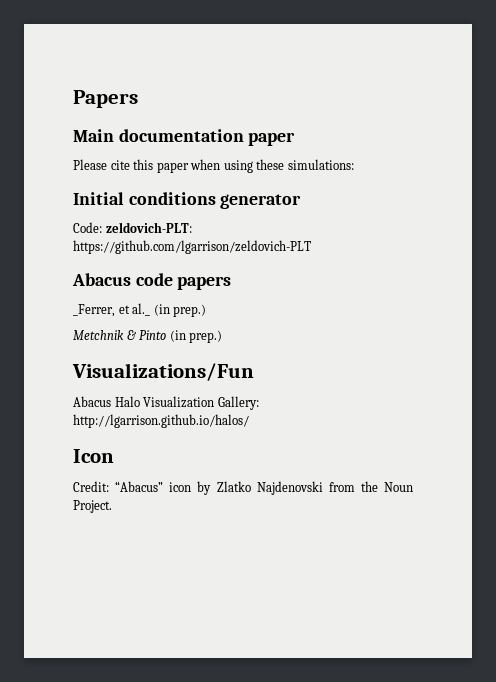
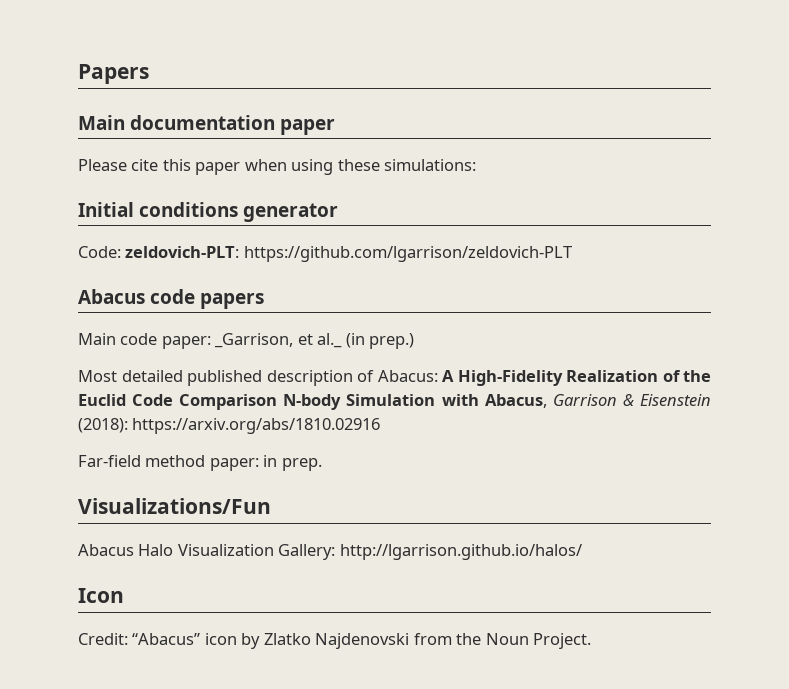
- _Ferrer, et al._ (in prep.)
+ Main code paper: _Garrison, et al._ (in prep.)
- Metchnik & Pinto (in prep.)
+ Most detailed published description of Abacus: A High-Fidelity Realization of the Euclid Code Comparison N-body Simulation with Abacus, Garrison & Eisenstein (2018): https://arxiv.org/abs/1810.02916
+ Far-field method paper: in prep.

